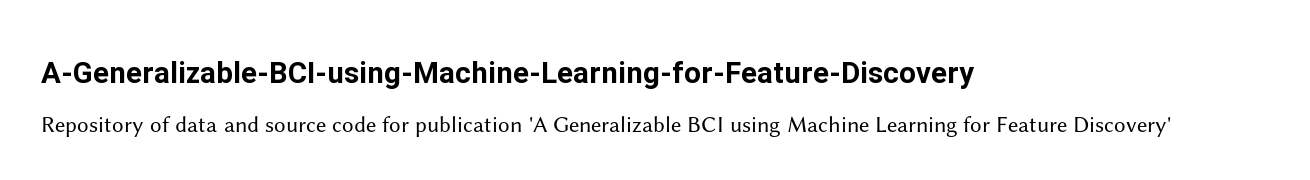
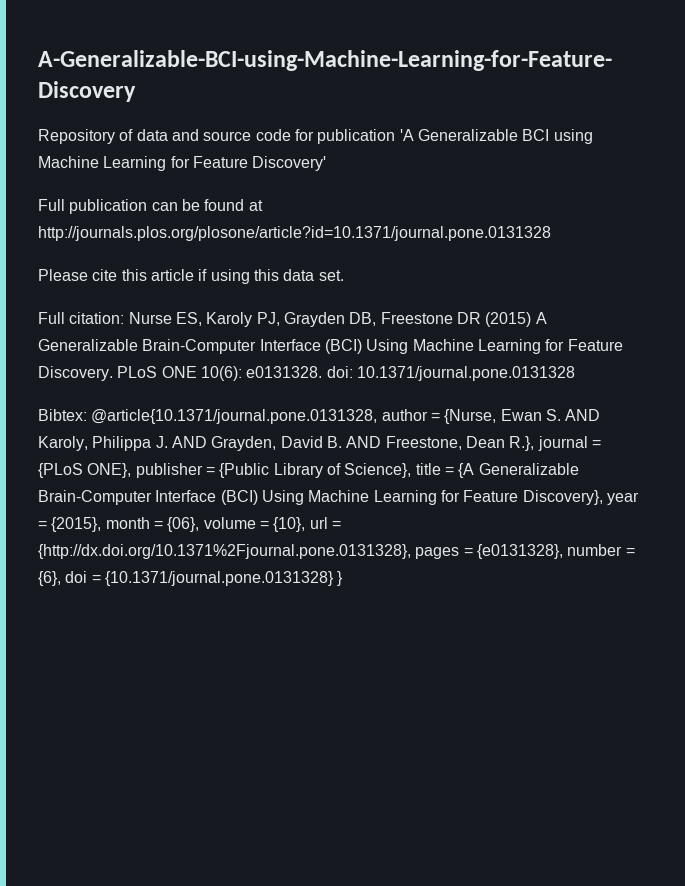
+ Full publication can be found at http://journals.plos.org/plosone/article?id=10.1371/journal.pone.0131328
+ Please cite this article if using this data set.
+ Full citation: Nurse ES, Karoly PJ, Grayden DB, Freestone DR (2015) A Generalizable Brain-Computer Interface (BCI) Using Machine Learning for Feature Discovery. PLoS ONE 10(6): e0131328. doi: 10.1371/journal.pone.0131328
+ Bibtex: @article{10.1371/journal.pone.0131328, author = {Nurse, Ewan S. AND Karoly, Philippa J. AND Grayden, David B. AND Freestone, Dean R.}, journal = {PLoS ONE}, publisher = {Public Library of Science}, title = {A Generalizable Brain-Computer Interface (BCI) Using Machine Learning for Feature Discovery}, year = {2015}, month = {06}, volume = {10}, url = {http://dx.doi.org/10.1371%2Fjournal.pone.0131328}, pages = {e0131328}, number = {6}, doi = {10.1371/journal.pone.0131328} }

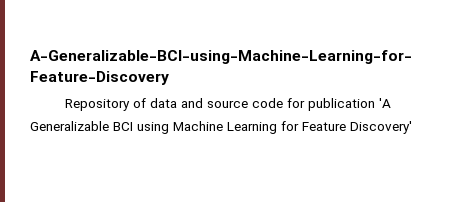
- Full publication can be found at http://journals.plos.org/plosone/article?id=10.1371/journal.pone.0131328
- Please cite this article if using this data set.
- Full citation: Nurse ES, Karoly PJ, Grayden DB, Freestone DR (2015) A Generalizable Brain-Computer Interface (BCI) Using Machine Learning for Feature Discovery. PLoS ONE 10(6): e0131328. doi: 10.1371/journal.pone.0131328
- Bibtex: @article{10.1371/journal.pone.0131328, author = {Nurse, Ewan S. AND Karoly, Philippa J. AND Grayden, David B. AND Freestone, Dean R.}, journal = {PLoS ONE}, publisher = {Public Library of Science}, title = {A Generalizable Brain-Computer Interface (BCI) Using Machine Learning for Feature Discovery}, year = {2015}, month = {06}, volume = {10}, url = {http://dx.doi.org/10.1371%2Fjournal.pone.0131328}, pages = {e0131328}, number = {6}, doi = {10.1371/journal.pone.0131328} }

